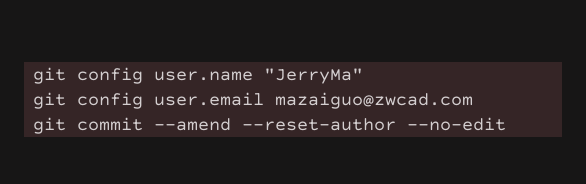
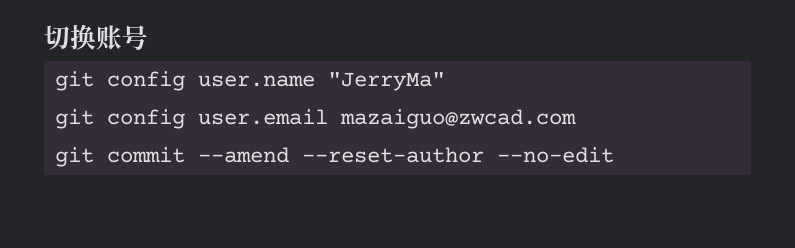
+ 切换账号

